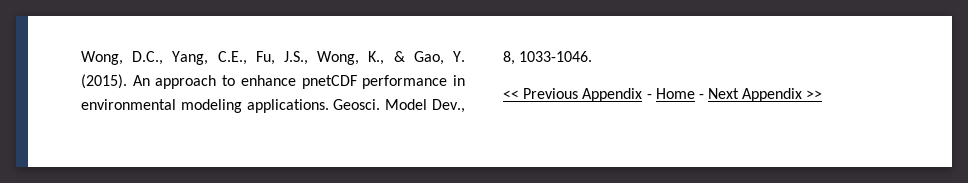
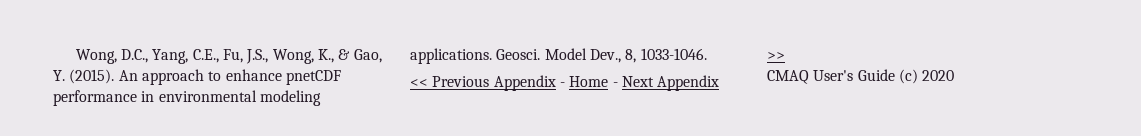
+ CMAQ User's Guide (c) 2020

